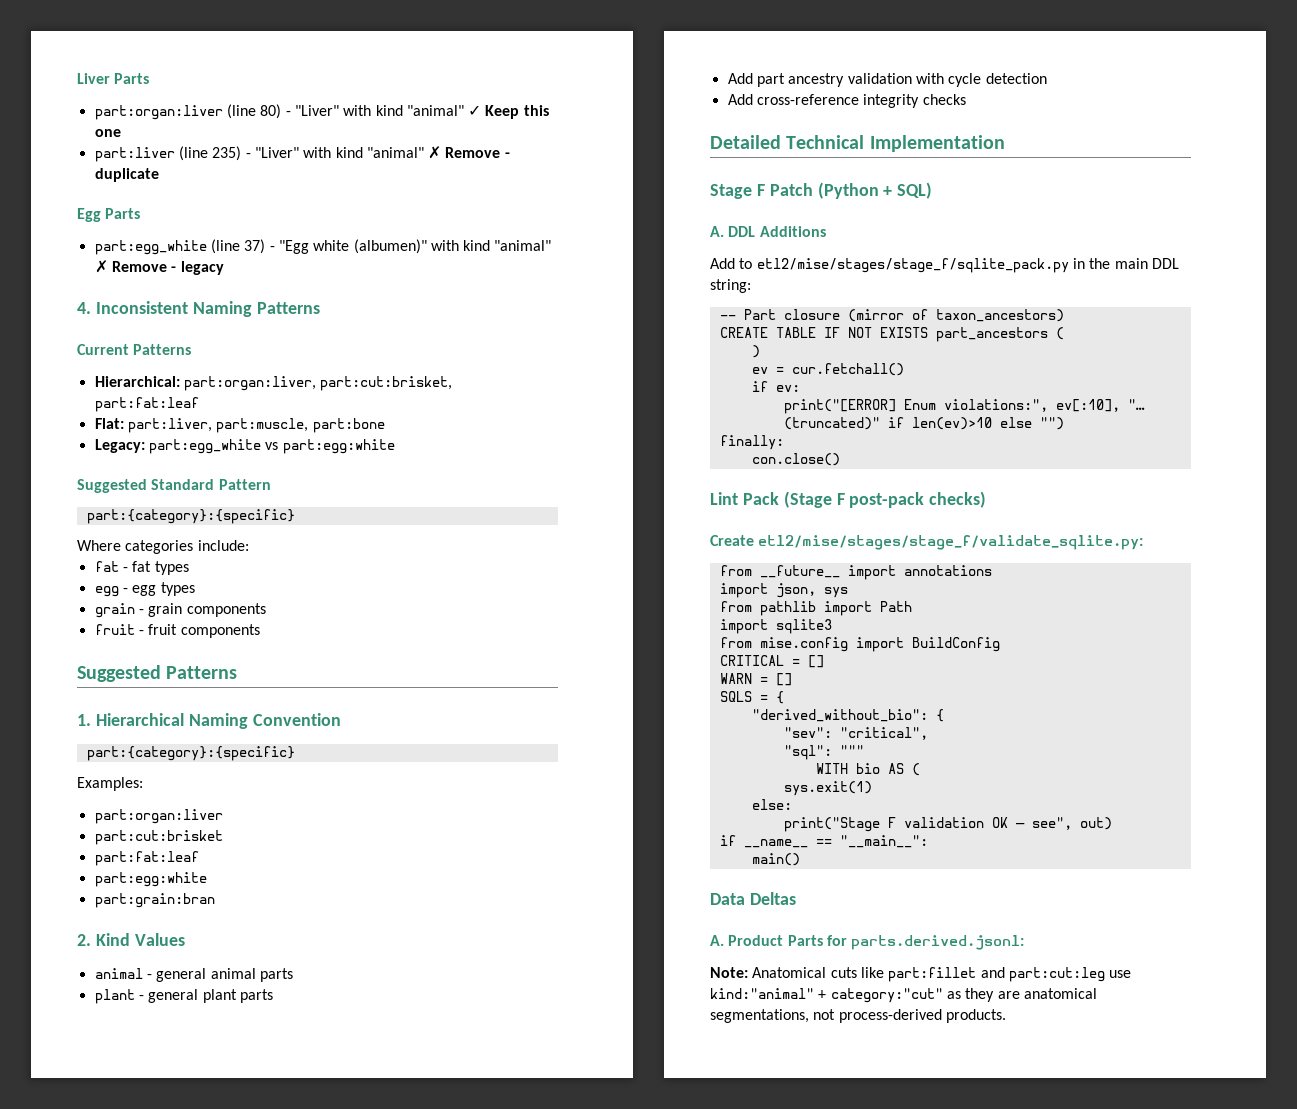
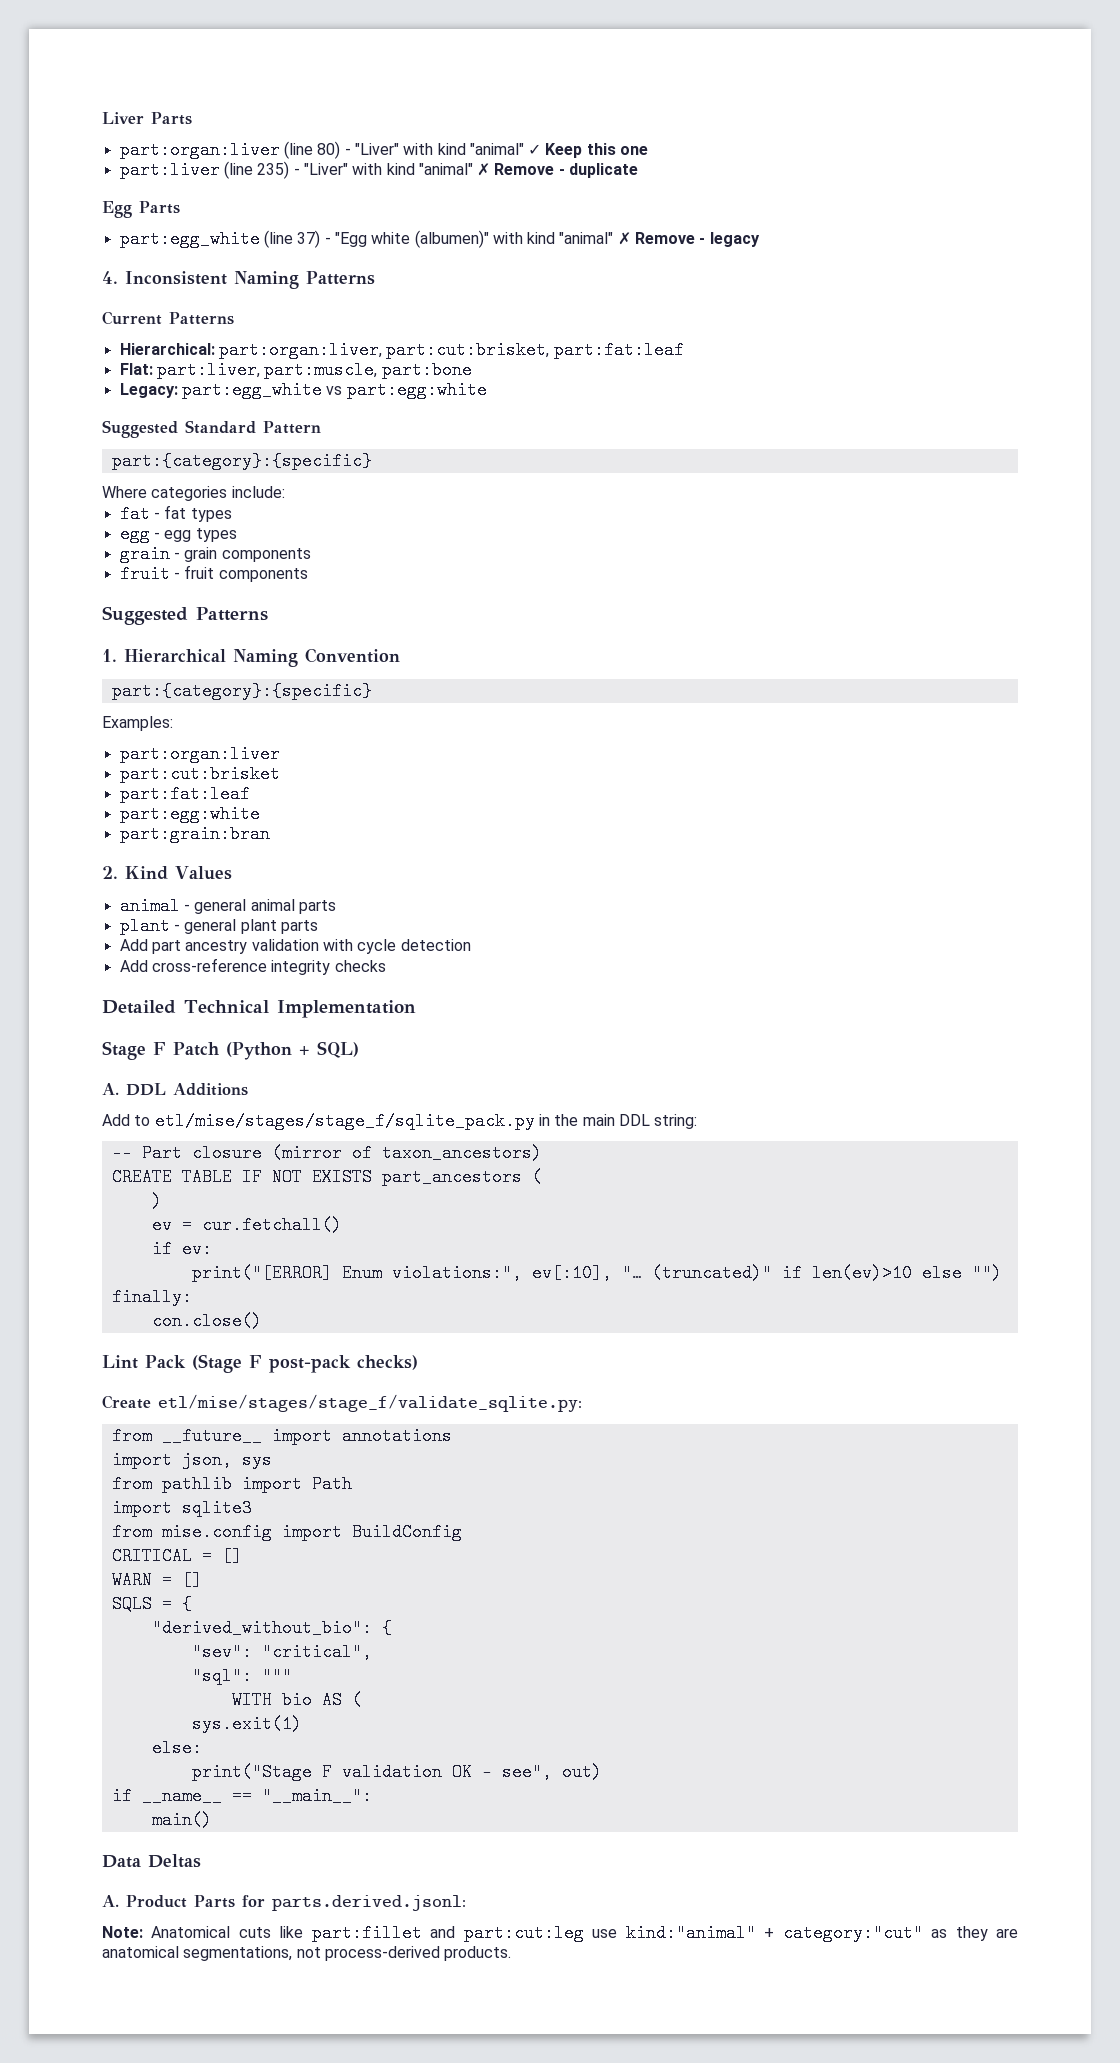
- Add to etl2/mise/stages/stage_f/sqlite_pack.py in the main DDL string:
+ Add to etl/mise/stages/stage_f/sqlite_pack.py in the main DDL string:
- Create etl2/mise/stages/stage_f/validate_sqlite.py:
+ Create etl/mise/stages/stage_f/validate_sqlite.py:

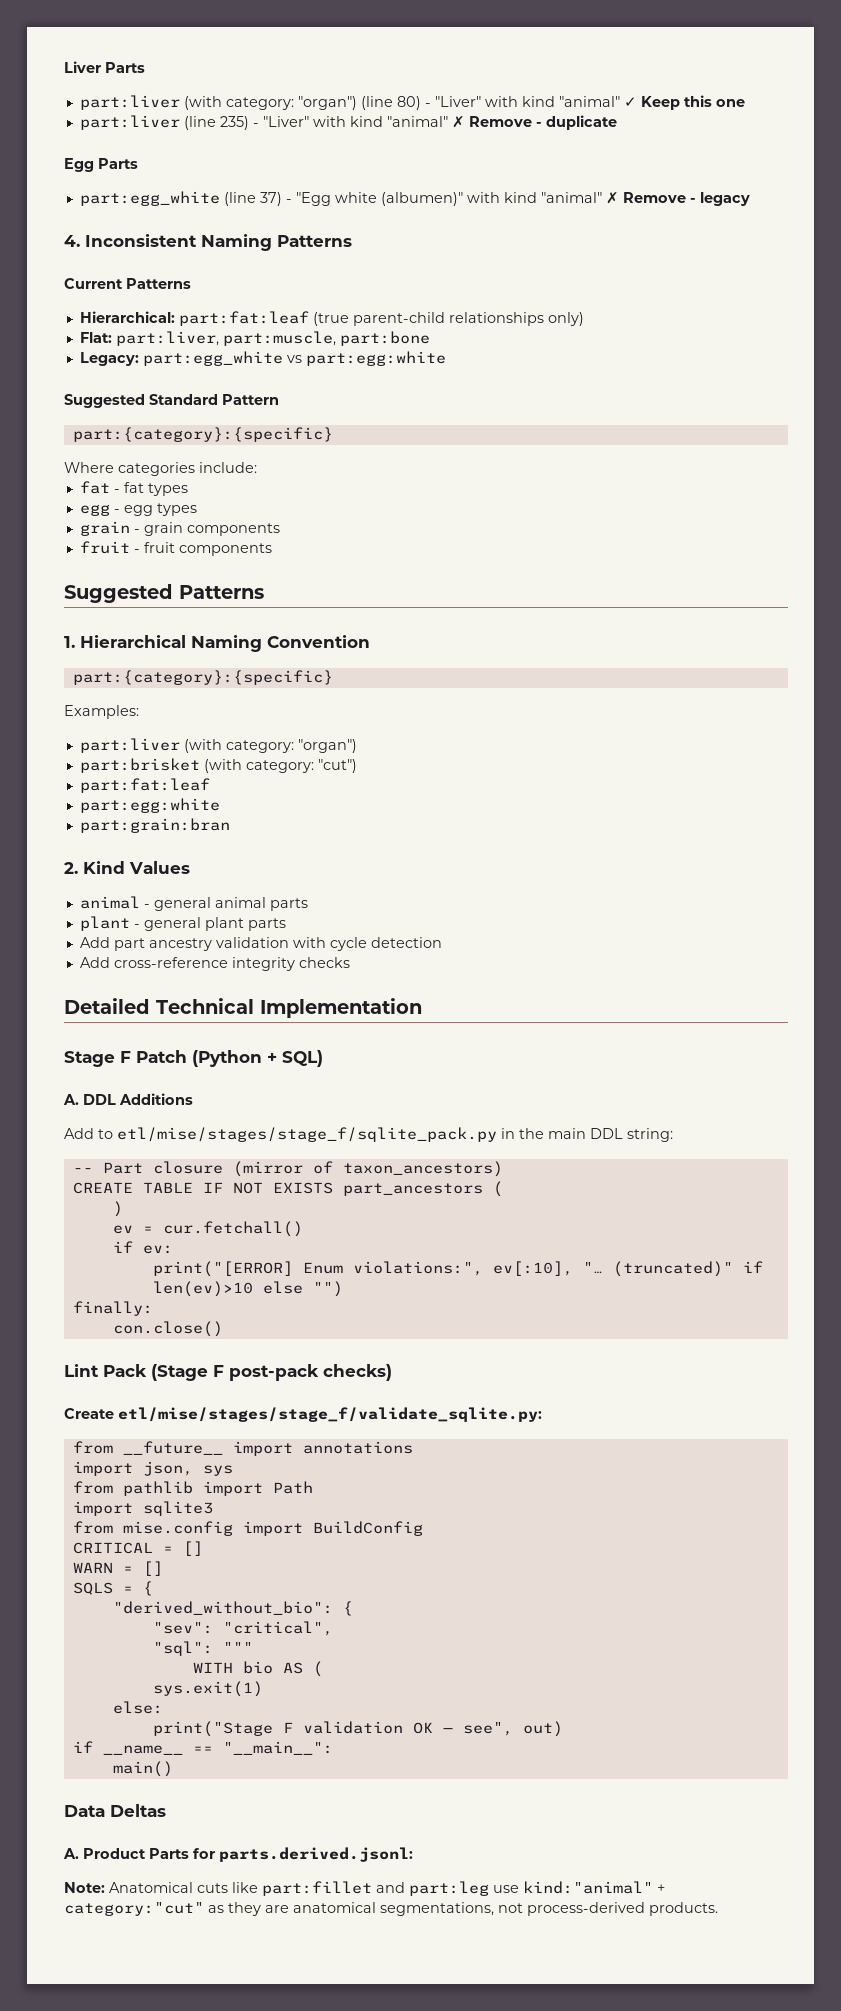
- part:organ:liver (line 80) - "Liver" with kind "animal" ✓ Keep this one
+ part:liver (with category: "organ") (line 80) - "Liver" with kind "animal" ✓ Keep this one
- Hierarchical: part:organ:liver, part:cut:brisket, part:fat:leaf
+ Hierarchical: part:fat:leaf (true parent-child relationships only)
  Examples:
- part:organ:liver
- part:cut:brisket
+ part:liver (with category: "organ")
+ part:brisket (with category: "cut")
- Note: Anatomical cuts like part:fillet and part:cut:leg use kind:"animal" + category:"cut" as they are anatomical segmentations, not process-derived products.
+ Note: Anatomical cuts like part:fillet and part:leg use kind:"animal" + category:"cut" as they are anatomical segmentations, not process-derived products.

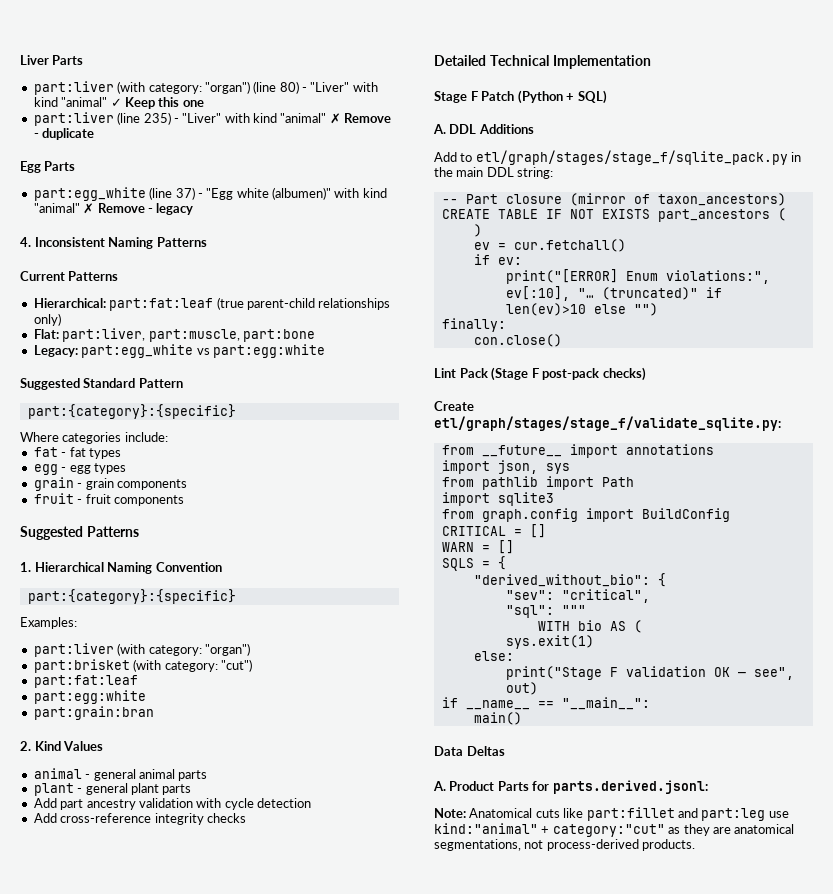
- Add to etl/mise/stages/stage_f/sqlite_pack.py in the main DDL string:
+ Add to etl/graph/stages/stage_f/sqlite_pack.py in the main DDL string:
- Create etl/mise/stages/stage_f/validate_sqlite.py:
+ Create etl/graph/stages/stage_f/validate_sqlite.py:
- from mise.config import BuildConfig
+ from graph.config import BuildConfig

